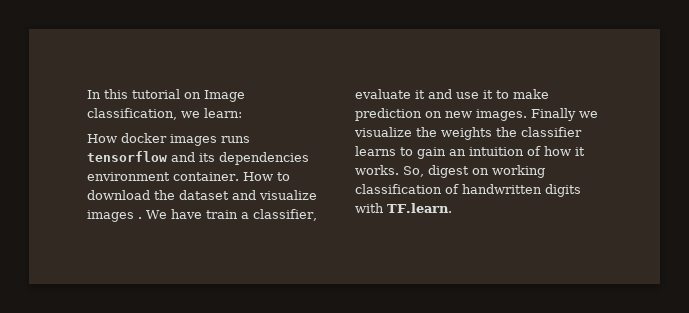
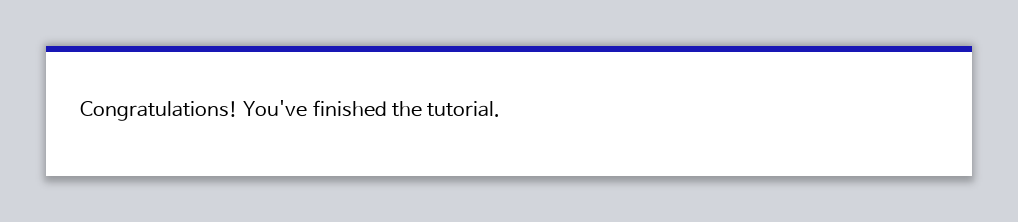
- In this tutorial on Image classification, we learn:
- How docker images runs tensorflow and its dependencies environment container. How to download the dataset and visualize images . We have train a classifier, evaluate it and use it to make prediction on new images. Finally we visualize the weights the classifier learns to gain an intuition of how it works. So, digest on working classification of handwritten digits with TF.learn.
+ Congratulations! You've finished the tutorial.

